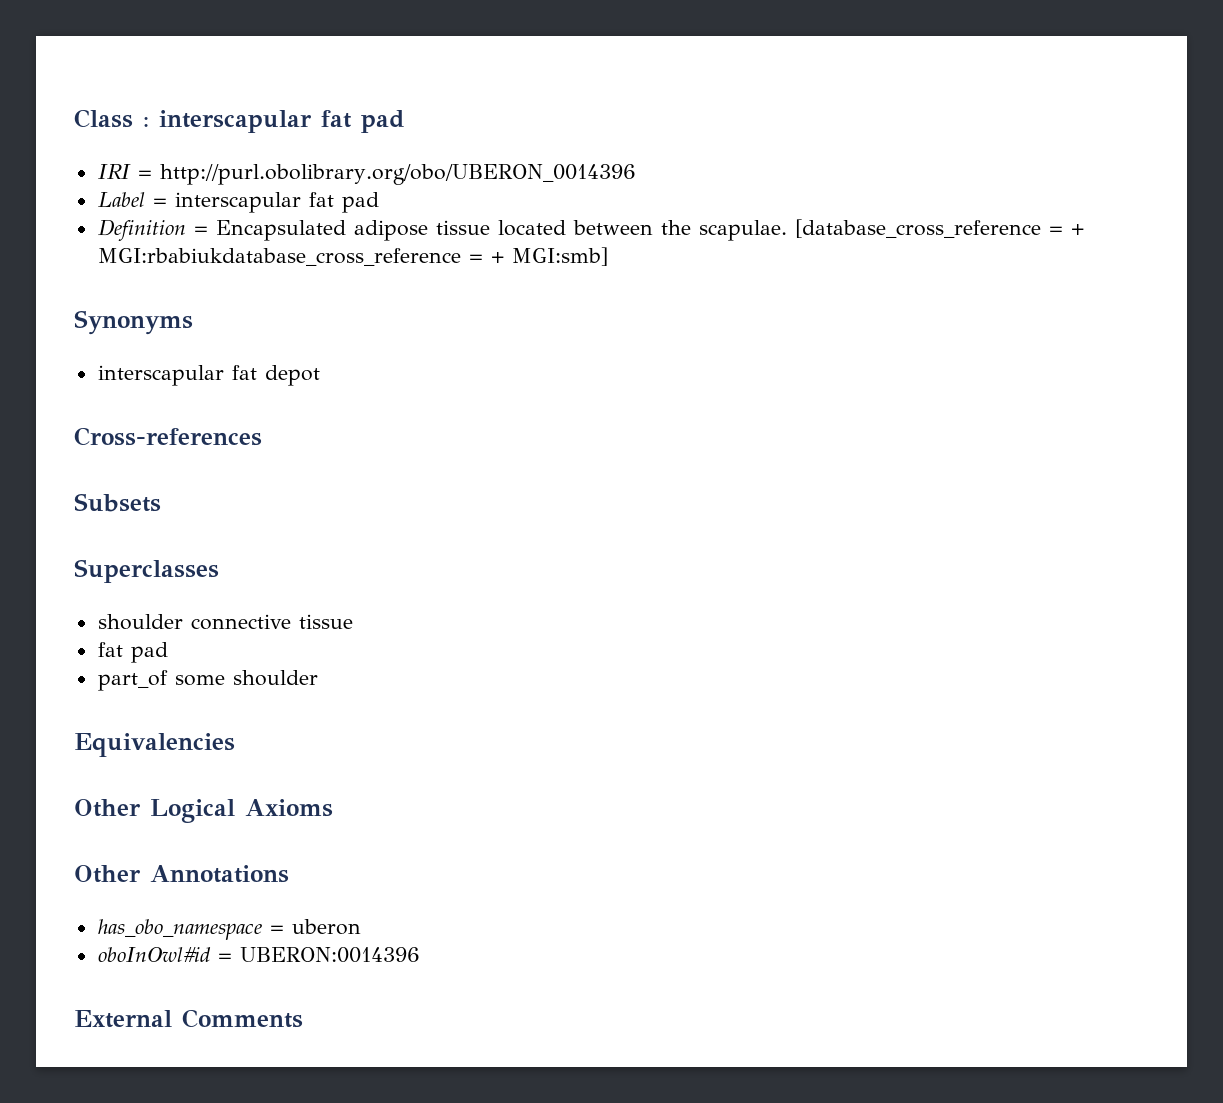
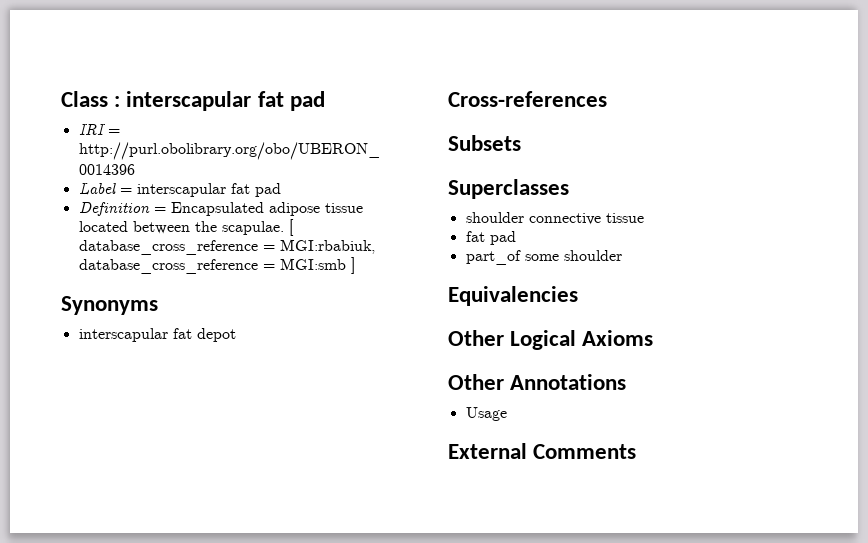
- [database_cross_reference = + MGI:rbabiukdatabase_cross_reference = + MGI:smb]
+ [ database_cross_reference = MGI:rbabiuk, database_cross_reference = MGI:smb ]
- has_obo_namespace = uberon
- oboInOwl#id = UBERON:0014396
+ Usage

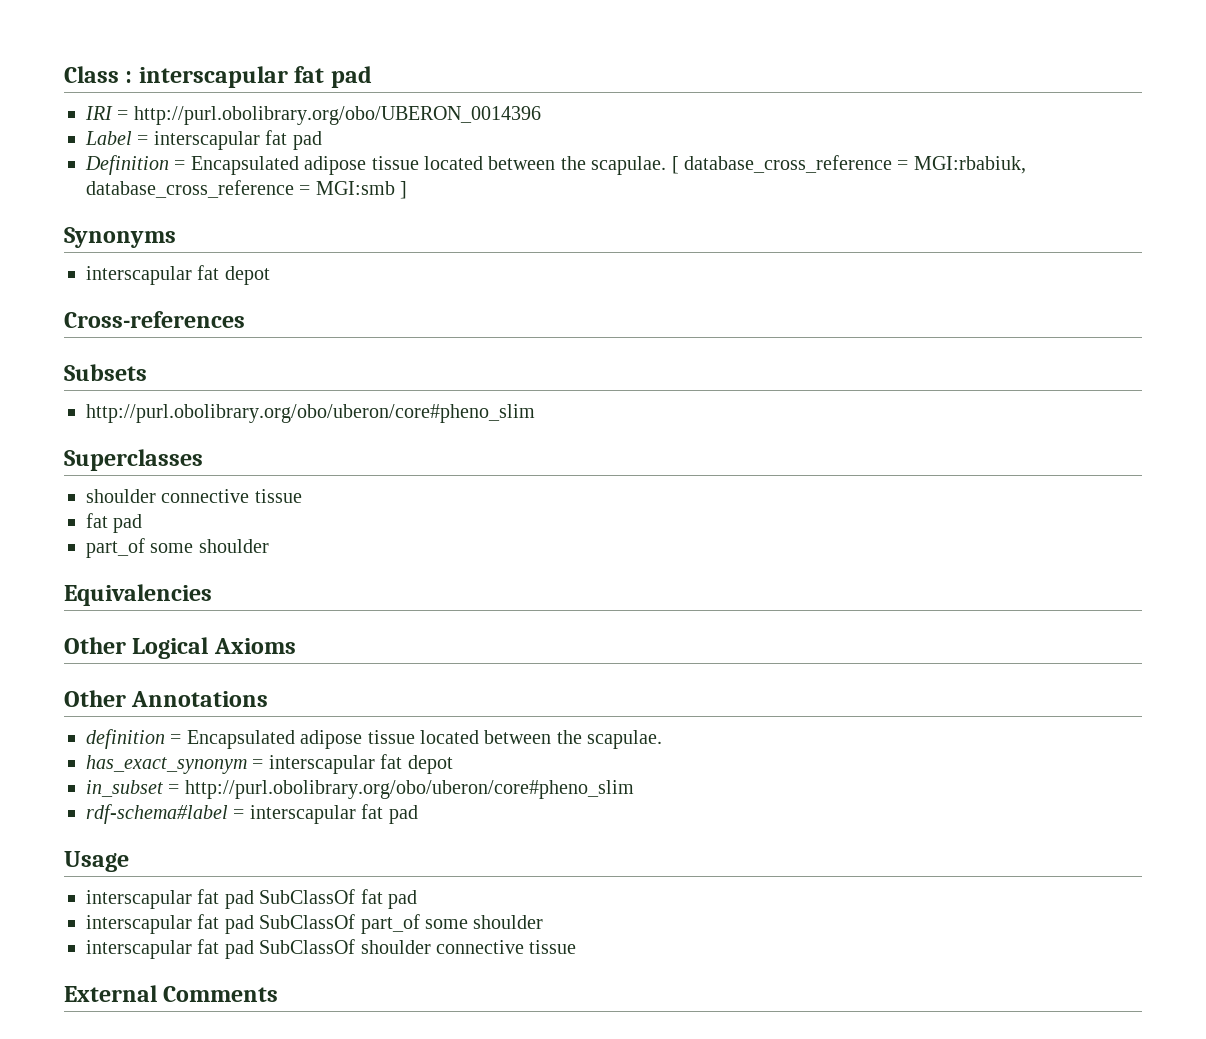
  Subsets
+ http://purl.obolibrary.org/obo/uberon/core#pheno_slim
+ definition = Encapsulated adipose tissue located between the scapulae.
+ has_exact_synonym = interscapular fat depot
+ in_subset = http://purl.obolibrary.org/obo/uberon/core#pheno_slim
+ rdf-schema#label = interscapular fat pad
  Usage
+ interscapular fat pad SubClassOf fat pad
+ interscapular fat pad SubClassOf part_of some shoulder
+ interscapular fat pad SubClassOf shoulder connective tissue

